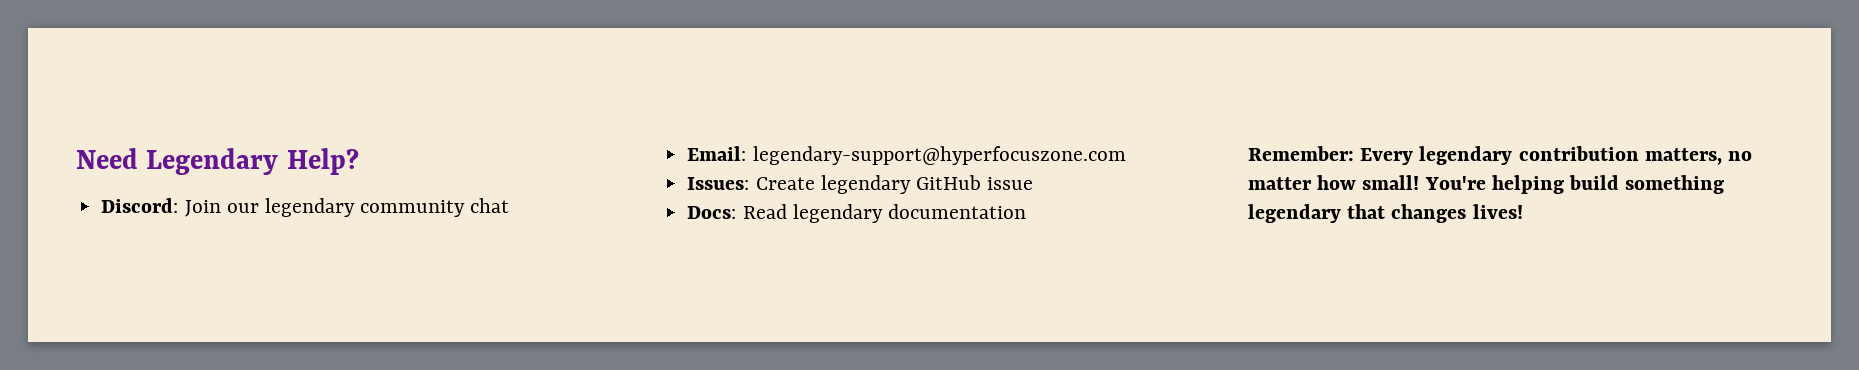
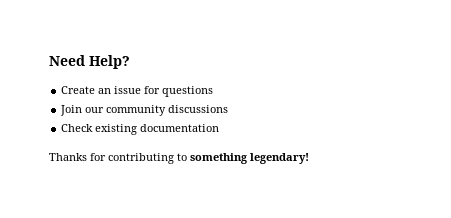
- Need Legendary Help?
+ Need Help?
- Discord: Join our legendary community chat
- Email: legendary-support@hyperfocuszone.com
- Issues: Create legendary GitHub issue
- Docs: Read legendary documentation
- Remember: Every legendary contribution matters, no matter how small! You're helping build something legendary that changes lives!
+ Create an issue for questions
+ Join our community discussions
+ Check existing documentation
+ Thanks for contributing to something legendary!

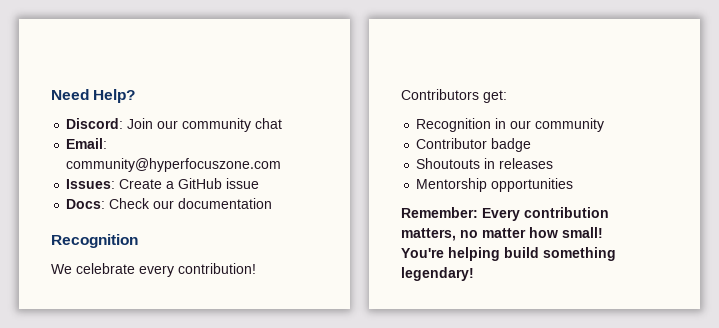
- Create an issue for questions
- Join our community discussions
- Check existing documentation
- Thanks for contributing to something legendary!
+ Discord: Join our community chat
+ Email: community@hyperfocuszone.com
+ Issues: Create a GitHub issue
+ Docs: Check our documentation
+ Recognition
+ We celebrate every contribution! Contributors get:
+ Recognition in our community
+ Contributor badge
+ Shoutouts in releases
+ Mentorship opportunities
+ Remember: Every contribution matters, no matter how small! You're helping build something legendary!

